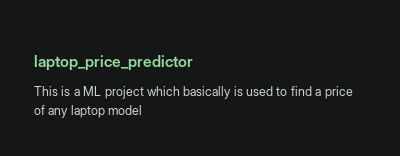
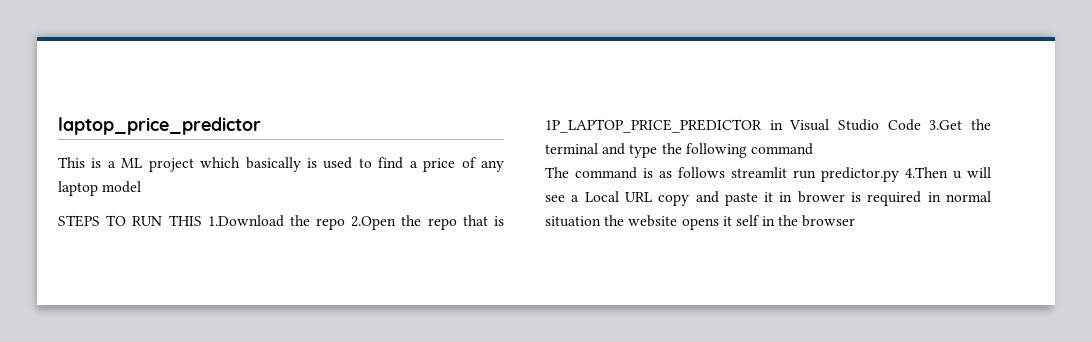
+ STEPS TO RUN THIS 1.Download the repo 2.Open the repo that is 1P_LAPTOP_PRICE_PREDICTOR in Visual Studio Code 3.Get the terminal and type the following command
+ The command is as follows streamlit run predictor.py 4.Then u will see a Local URL copy and paste it in brower is required in normal situation the website opens it self in the browser

